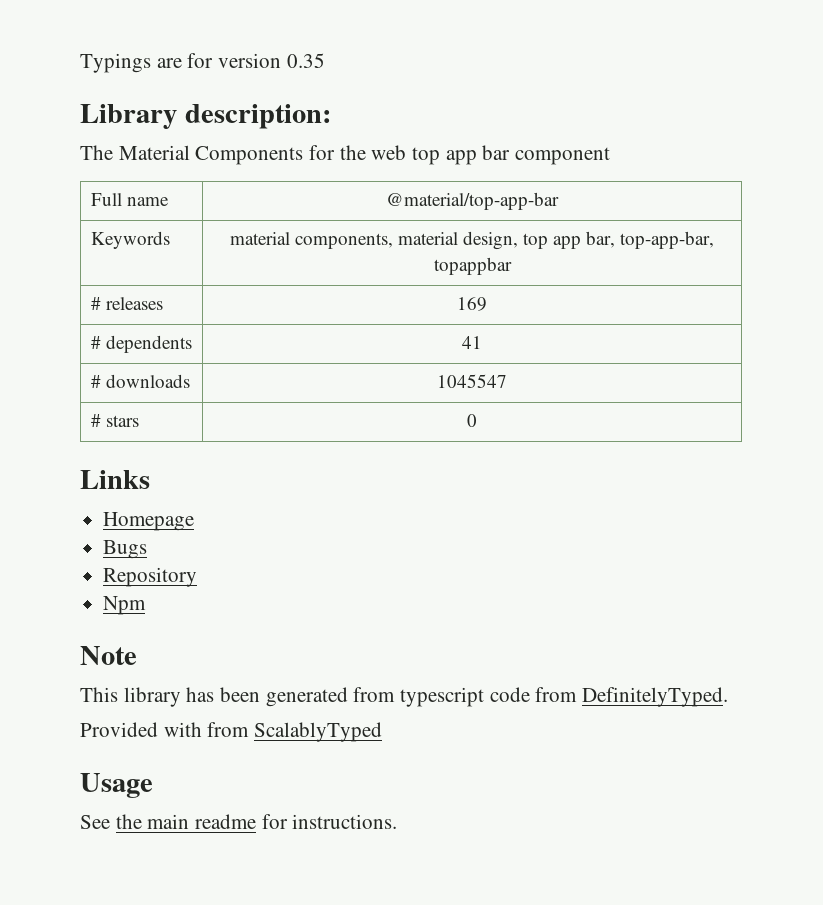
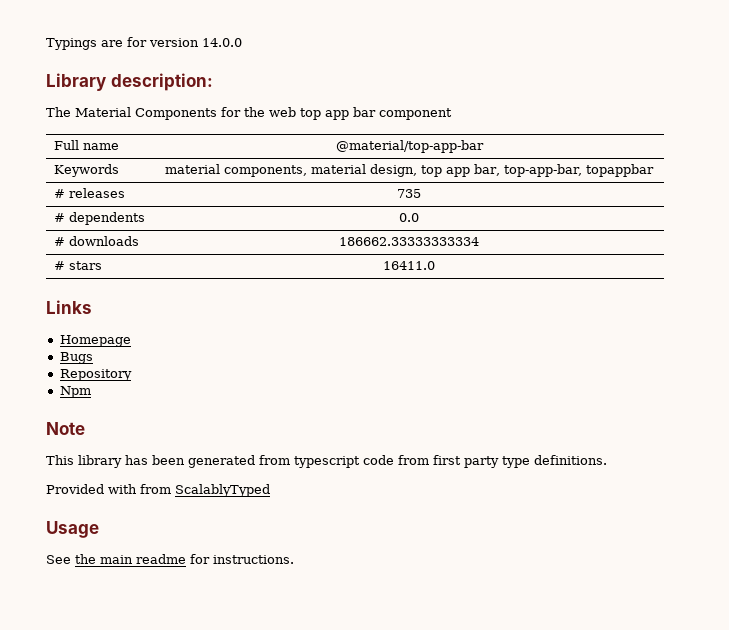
- Typings are for version 0.35
+ Typings are for version 14.0.0
- # releases | 169
+ # releases | 735
- # dependents | 41
+ # dependents | 0.0
- # downloads | 1045547
+ # downloads | 186662.33333333334
- # stars | 0
+ # stars | 16411.0
- This library has been generated from typescript code from DefinitelyTyped.
+ This library has been generated from typescript code from first party type definitions.

